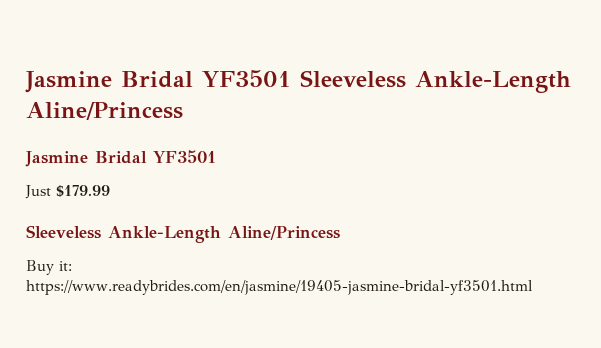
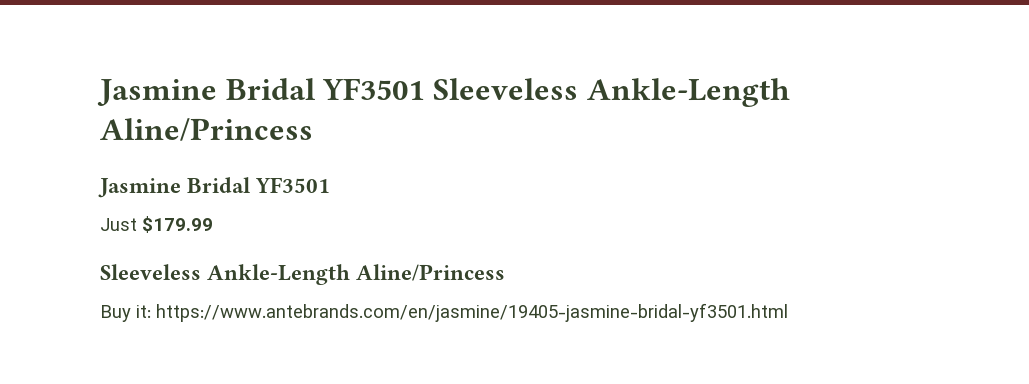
- Buy it: https://www.readybrides.com/en/jasmine/19405-jasmine-bridal-yf3501.html
+ Buy it: https://www.antebrands.com/en/jasmine/19405-jasmine-bridal-yf3501.html

